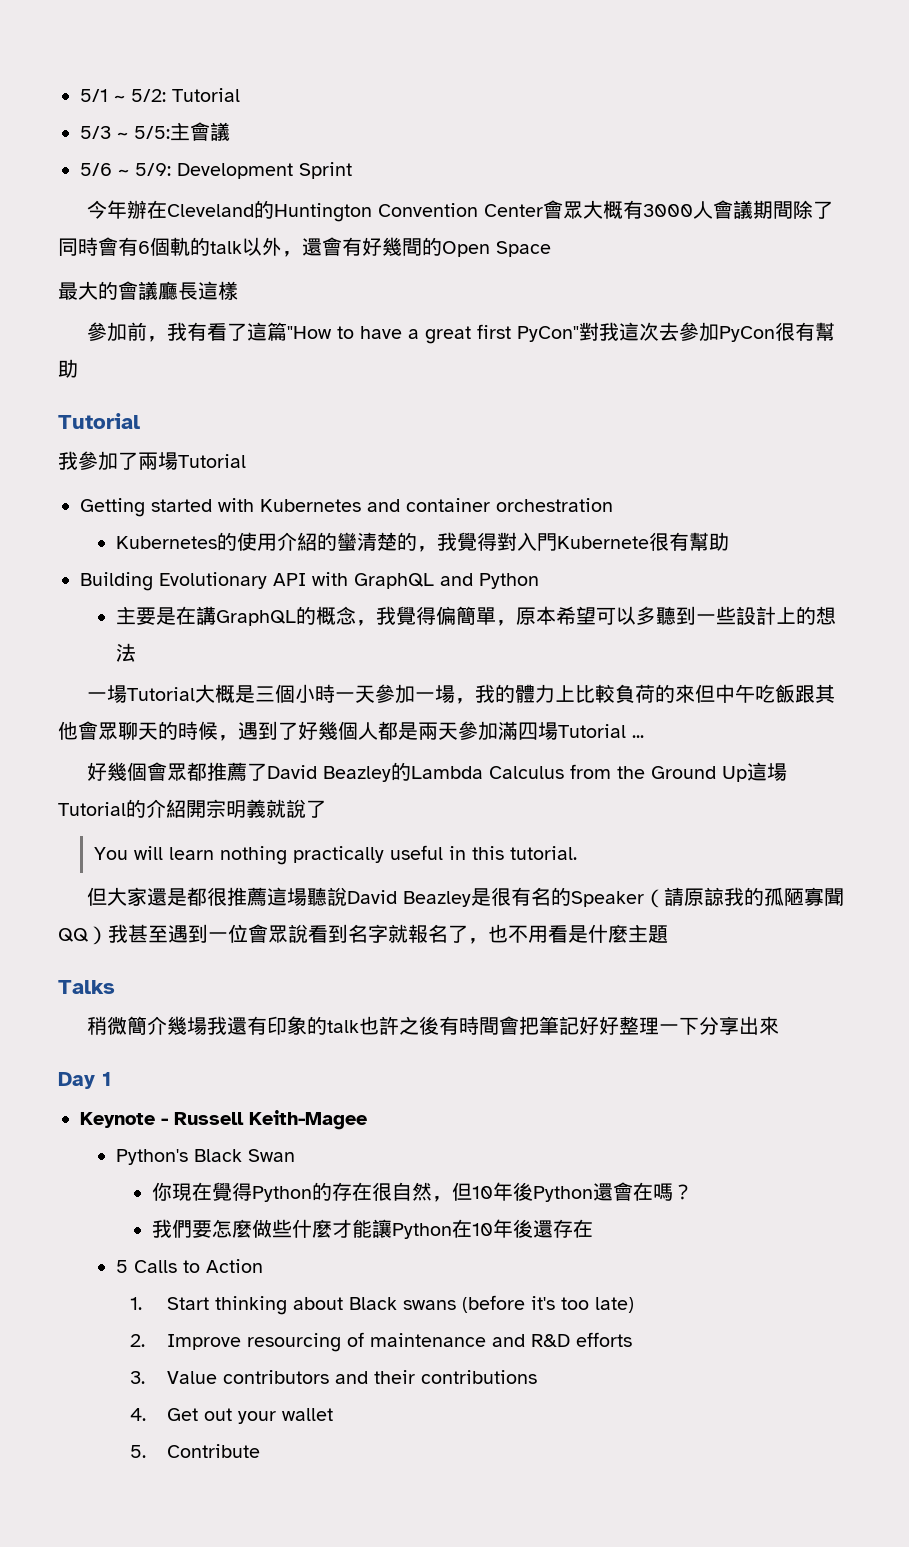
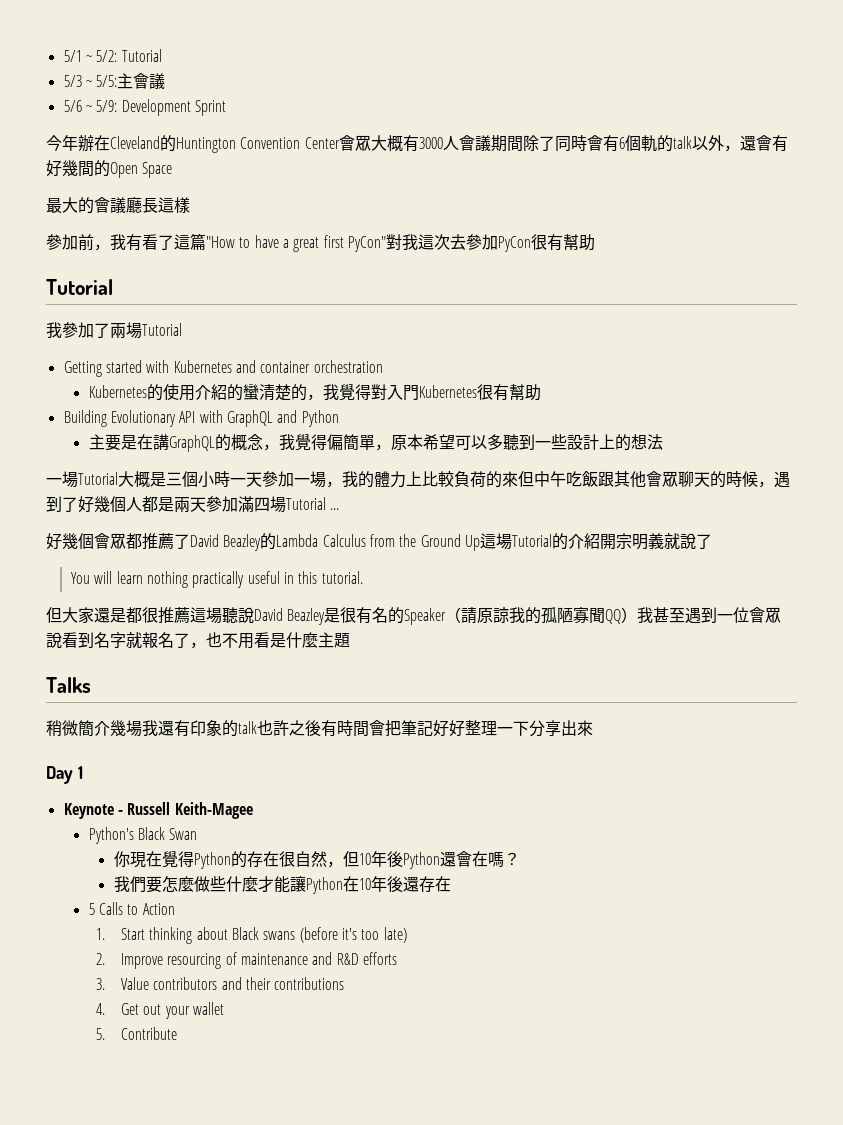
- Kubernetes的使用介紹的蠻清楚的，我覺得對入門Kubernete很有幫助
+ Kubernetes的使用介紹的蠻清楚的，我覺得對入門Kubernetes很有幫助

